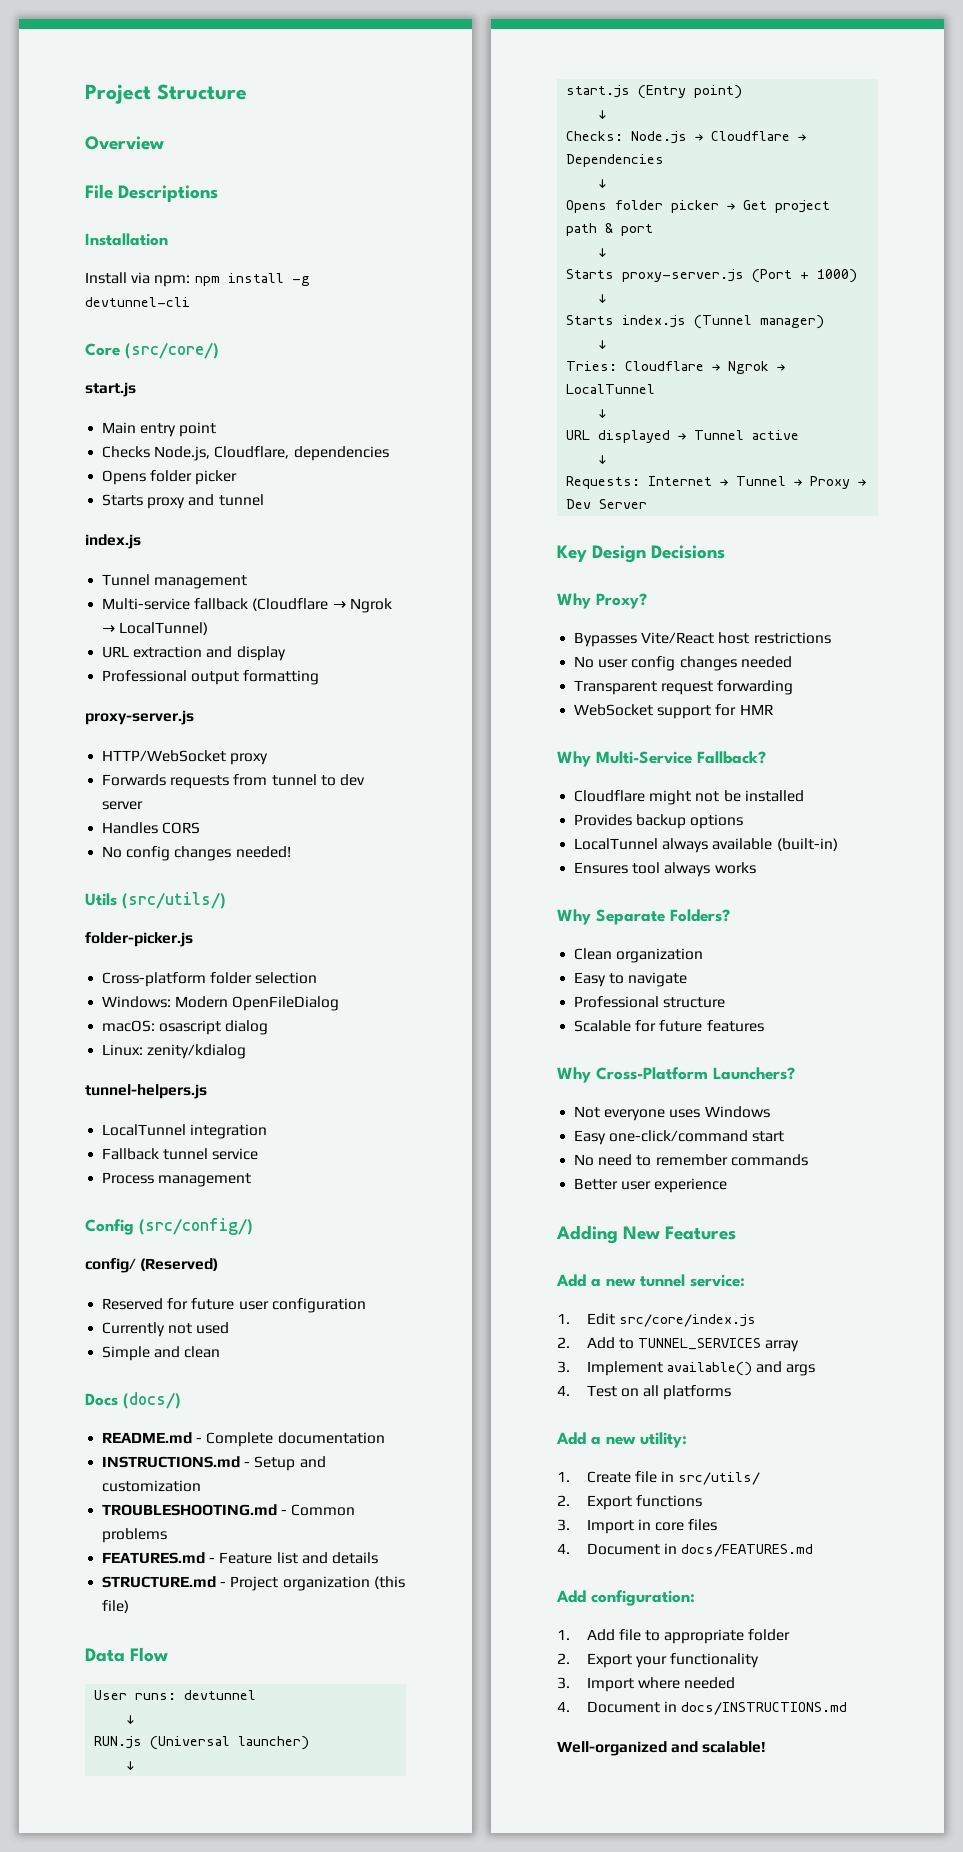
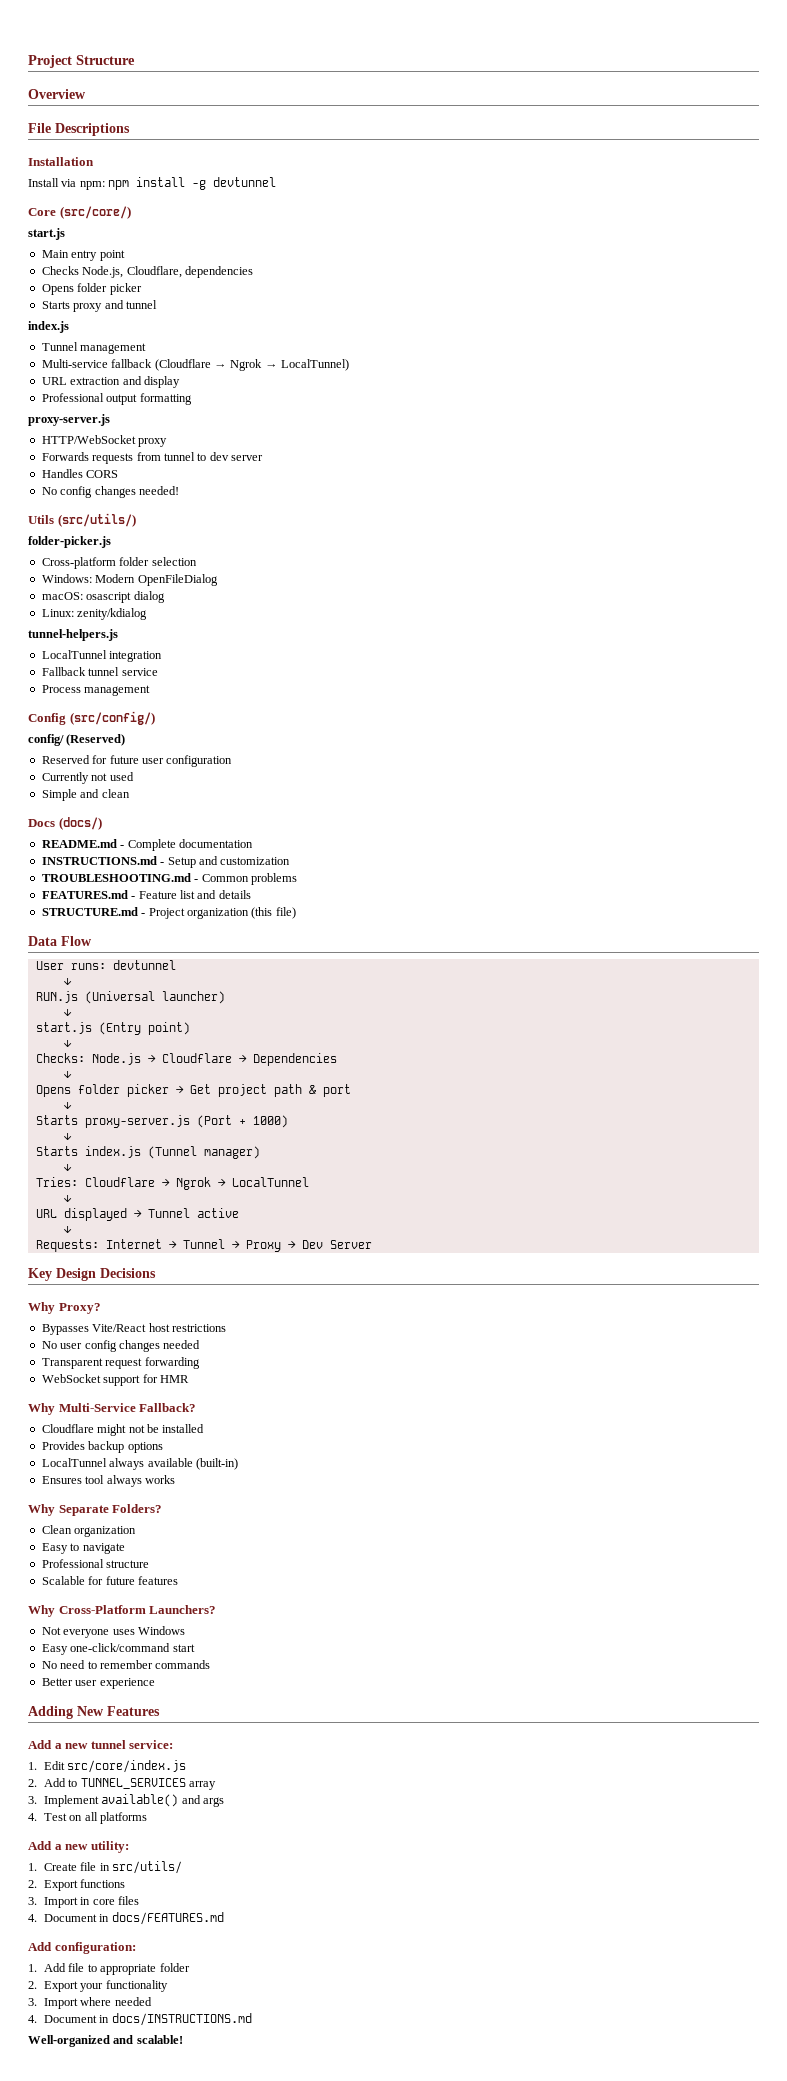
- Install via npm: npm install -g devtunnel-cli
+ Install via npm: npm install -g devtunnel

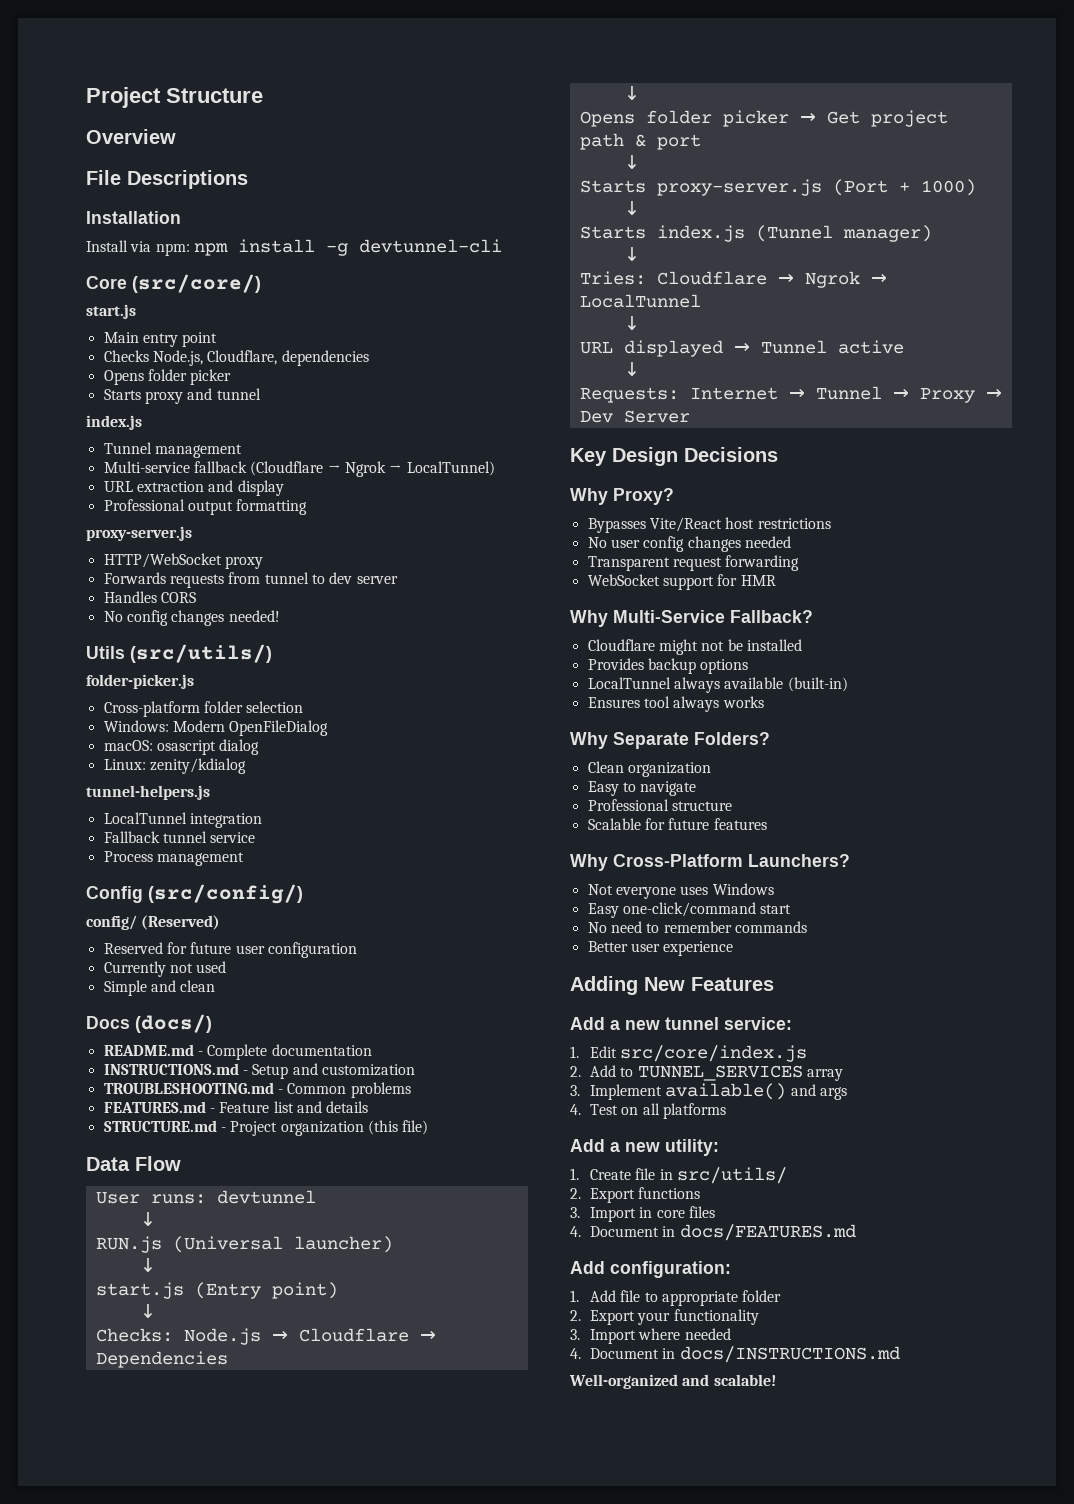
- Install via npm: npm install -g devtunnel
+ Install via npm: npm install -g devtunnel-cli

